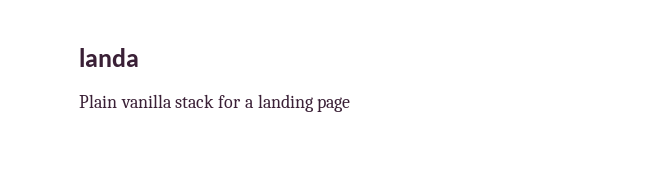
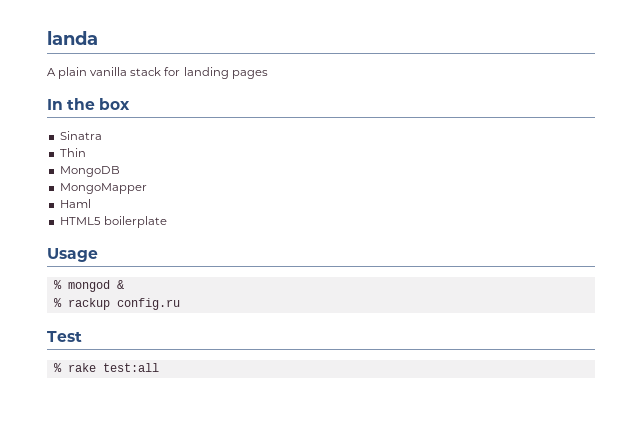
- Plain vanilla stack for a landing page
+ A plain vanilla stack for landing pages
+ In the box
+ Sinatra
+ Thin
+ MongoDB
+ MongoMapper
+ Haml
+ HTML5 boilerplate
+ Usage
+ % mongod &
+ % rackup config.ru
+ Test
+ % rake test:all

